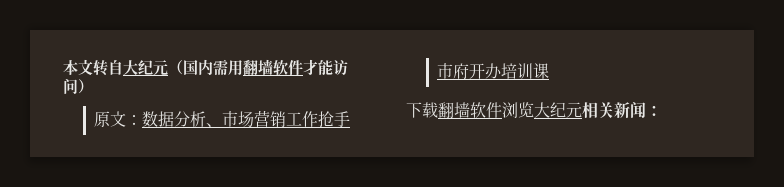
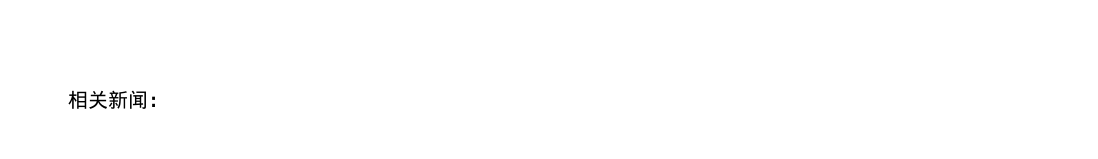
- 本文转自大纪元（国内需用翻墙软件才能访问）
- 原文：数据分析、市场营销工作抢手市府开办培训课
- 下载翻墙软件浏览大纪元相关新闻：
+ 相关新闻：

